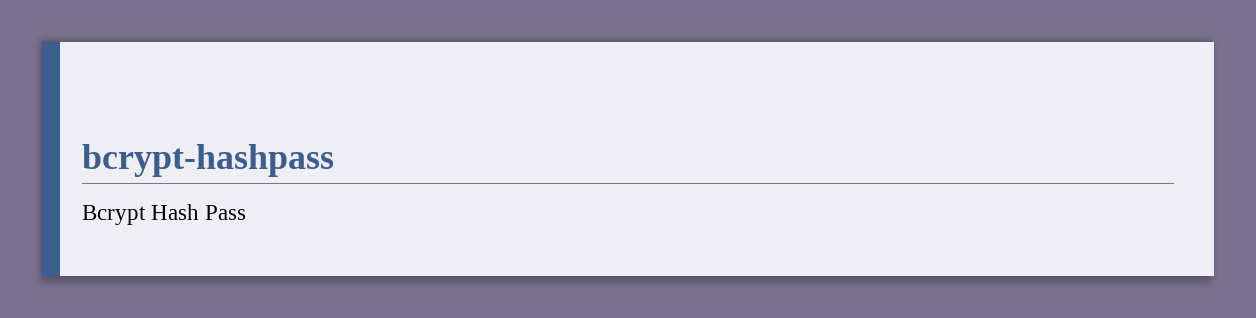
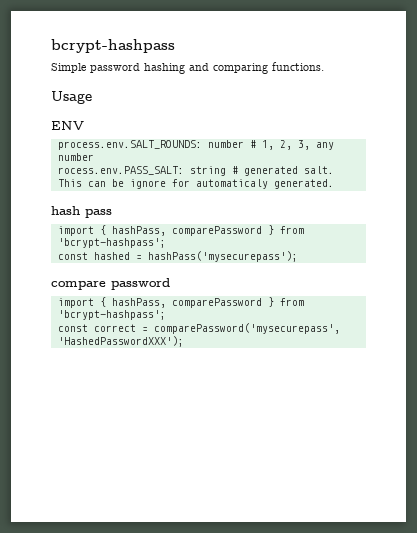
- Bcrypt Hash Pass
+ Simple password hashing and comparing functions.
+ Usage
+ ENV
+ process.env.SALT_ROUNDS: number # 1, 2, 3, any number
+ rocess.env.PASS_SALT: string # generated salt. This can be ignore for automaticaly generated.
+ hash pass
+ import { hashPass, comparePassword } from 'bcrypt-hashpass';
+ const hashed = hashPass('mysecurepass');
+ compare password
+ import { hashPass, comparePassword } from 'bcrypt-hashpass';
+ const correct = comparePassword('mysecurepass', 'HashedPasswordXXX');

